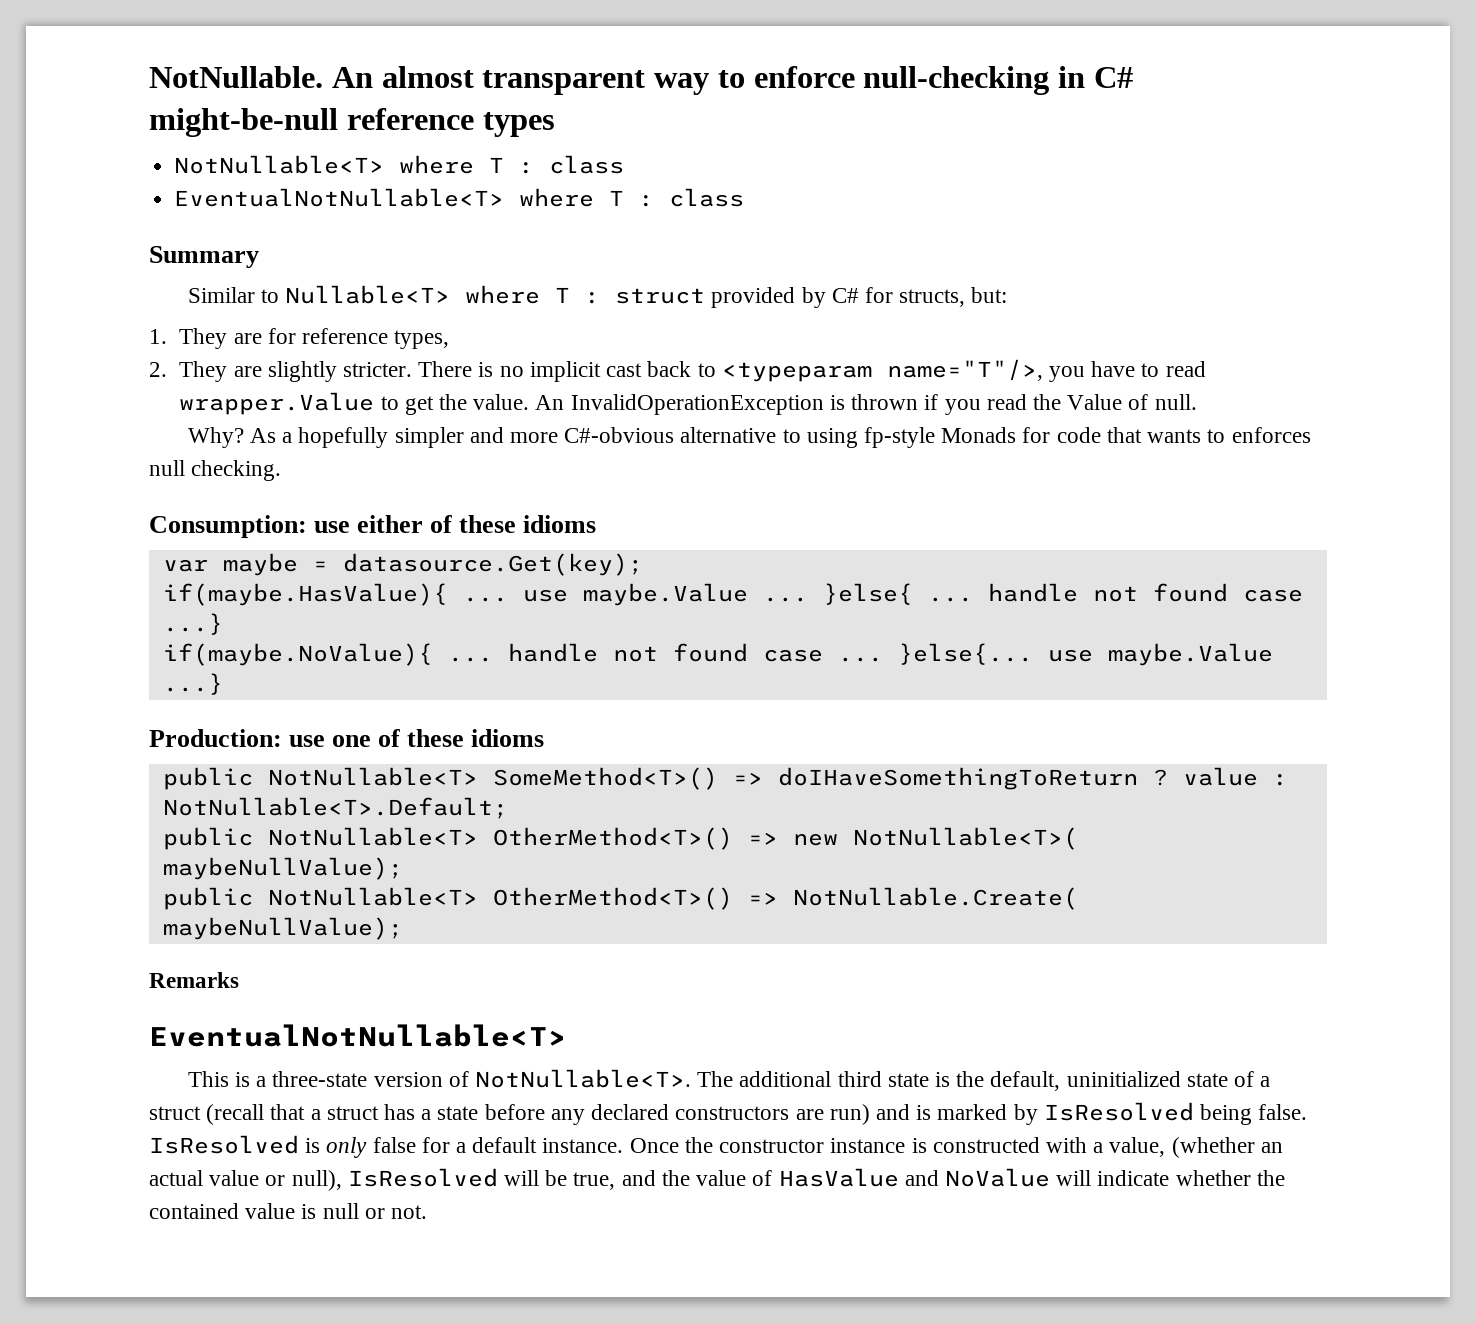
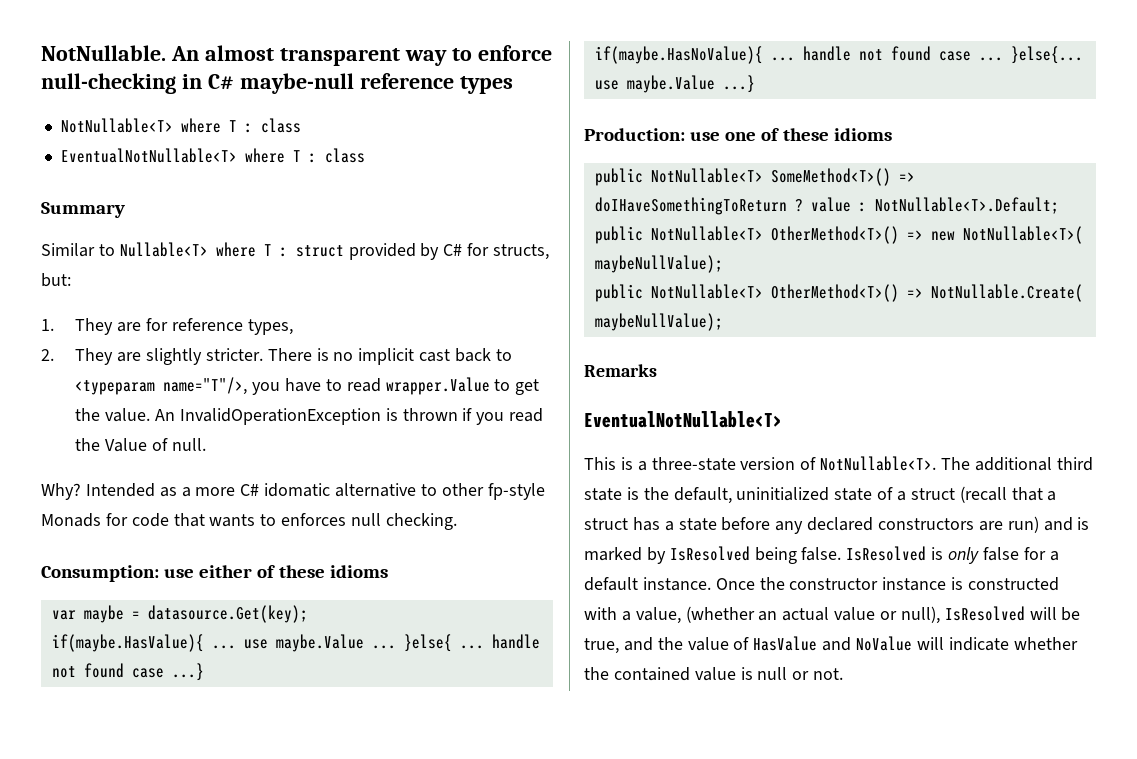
- An almost transparent way to enforce null-checking in C# might-be-null reference types
+ An almost transparent way to enforce null-checking in C# maybe-null reference types
- As a hopefully simpler and more C#-obvious alternative to using fp-style Monads for code that wants to enforces null checking.
+ Intended as a more C# idomatic alternative to other fp-style Monads for code that wants to enforces null checking.
- if(maybe.NoValue){ ... handle not found case ...
+ if(maybe.HasNoValue){ ... handle not found case ...

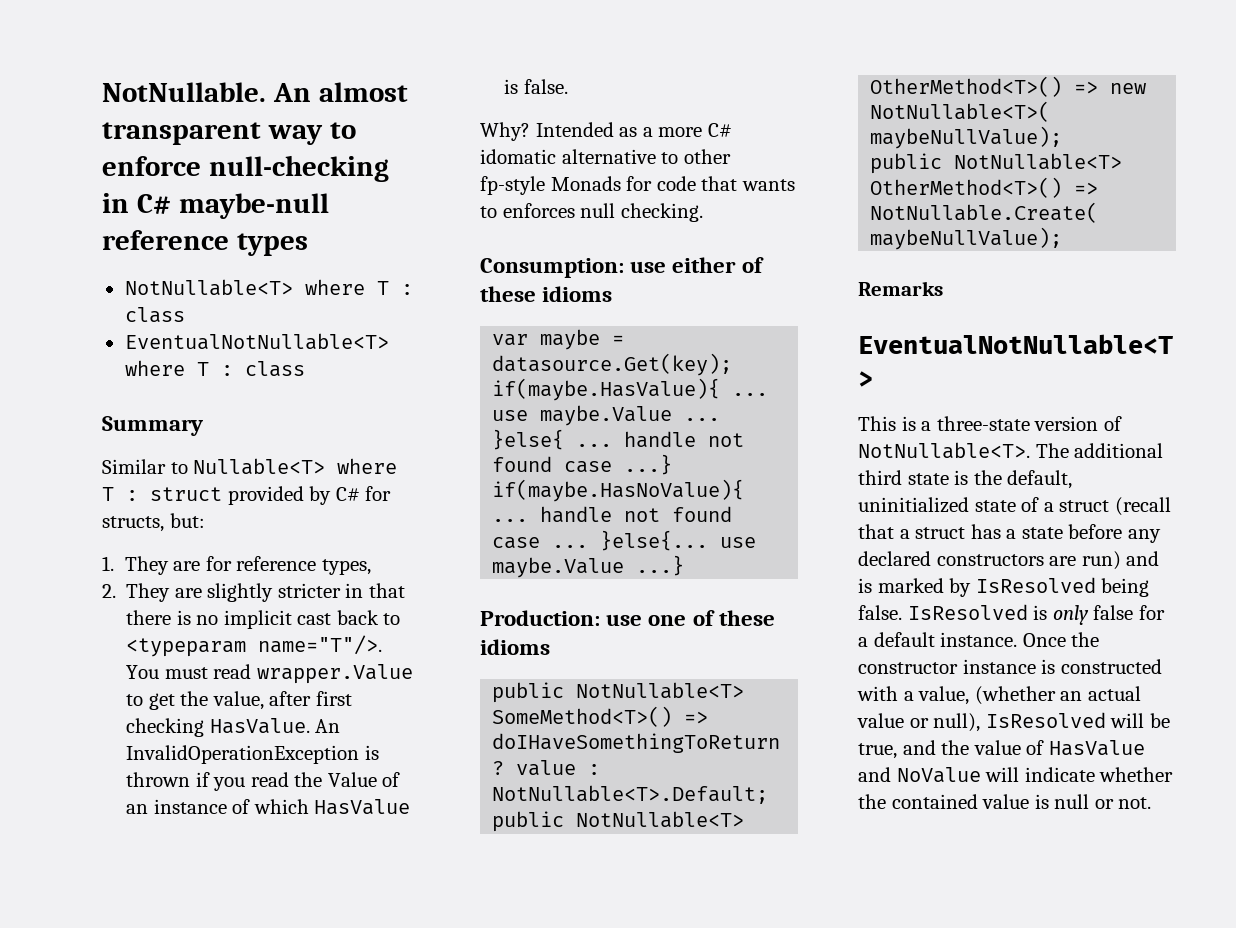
- 2. They are slightly stricter. There is no implicit cast back to <typeparam name="T"/>, you have to read wrapper.Value to get the value.
+ 2. They are slightly stricter in that there is no implicit cast back to <typeparam name="T"/>. You must read wrapper.Value to get the value, after first checking HasValue.
- An InvalidOperationException is thrown if you read the Value of null.
+ An InvalidOperationException is thrown if you read the Value of an instance of which HasValue is false.

